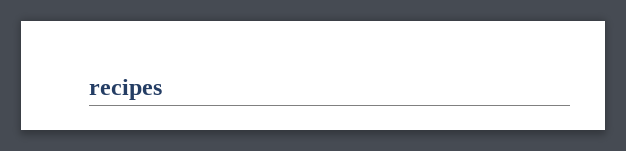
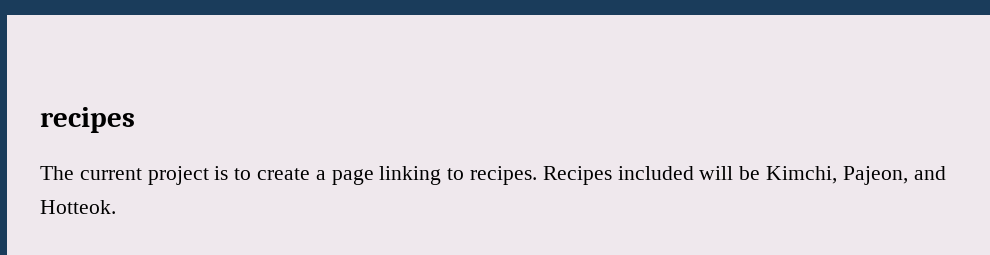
+ The current project is to create a page linking to recipes. Recipes included will be Kimchi, Pajeon, and Hotteok.

